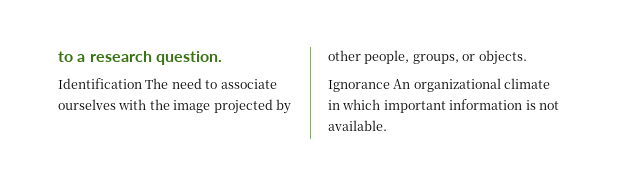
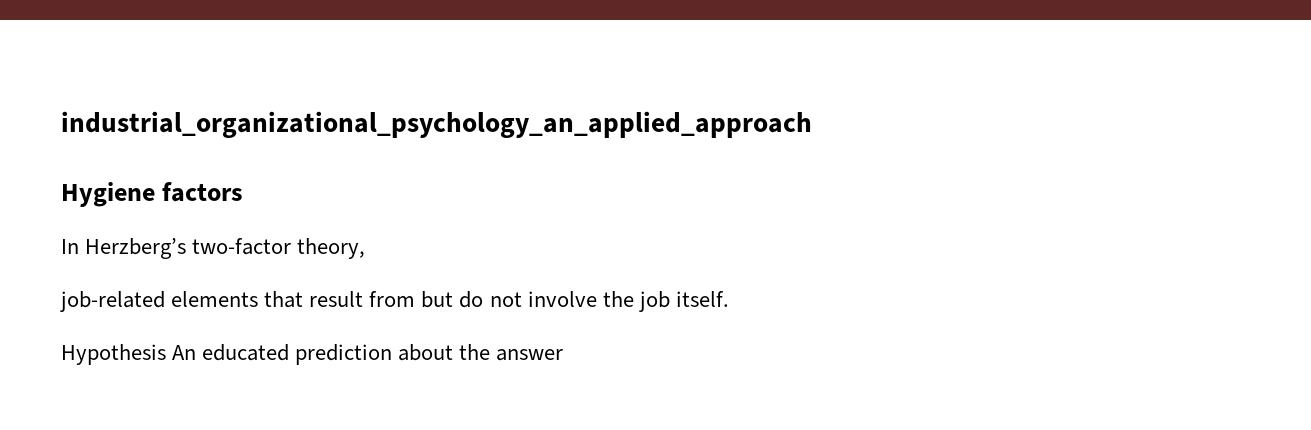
- to a research question.
- Identification The need to associate ourselves with the image projected by other people, groups, or objects.
- Ignorance An organizational climate in which important information is not available.
+ industrial_organizational_psychology_an_applied_approach
+ Hygiene factors
+ In Herzberg’s two-factor theory,
+ job-related elements that result from but do not involve the job itself.
+ Hypothesis An educated prediction about the answer

